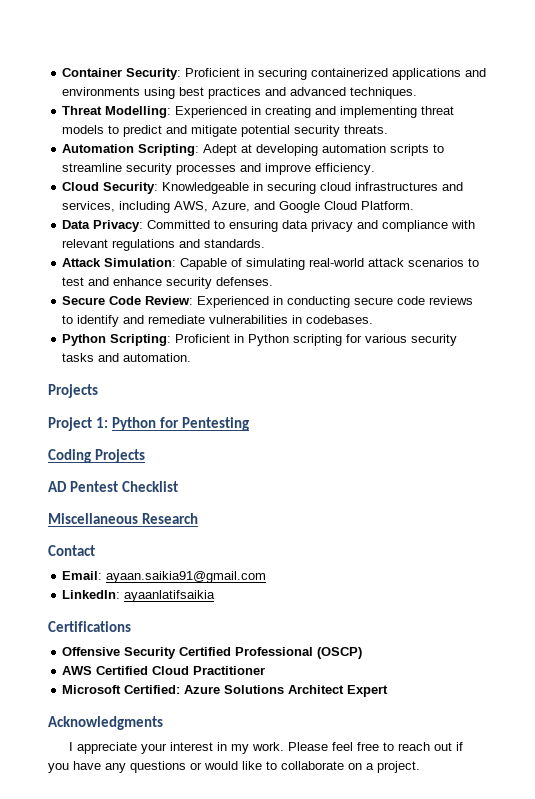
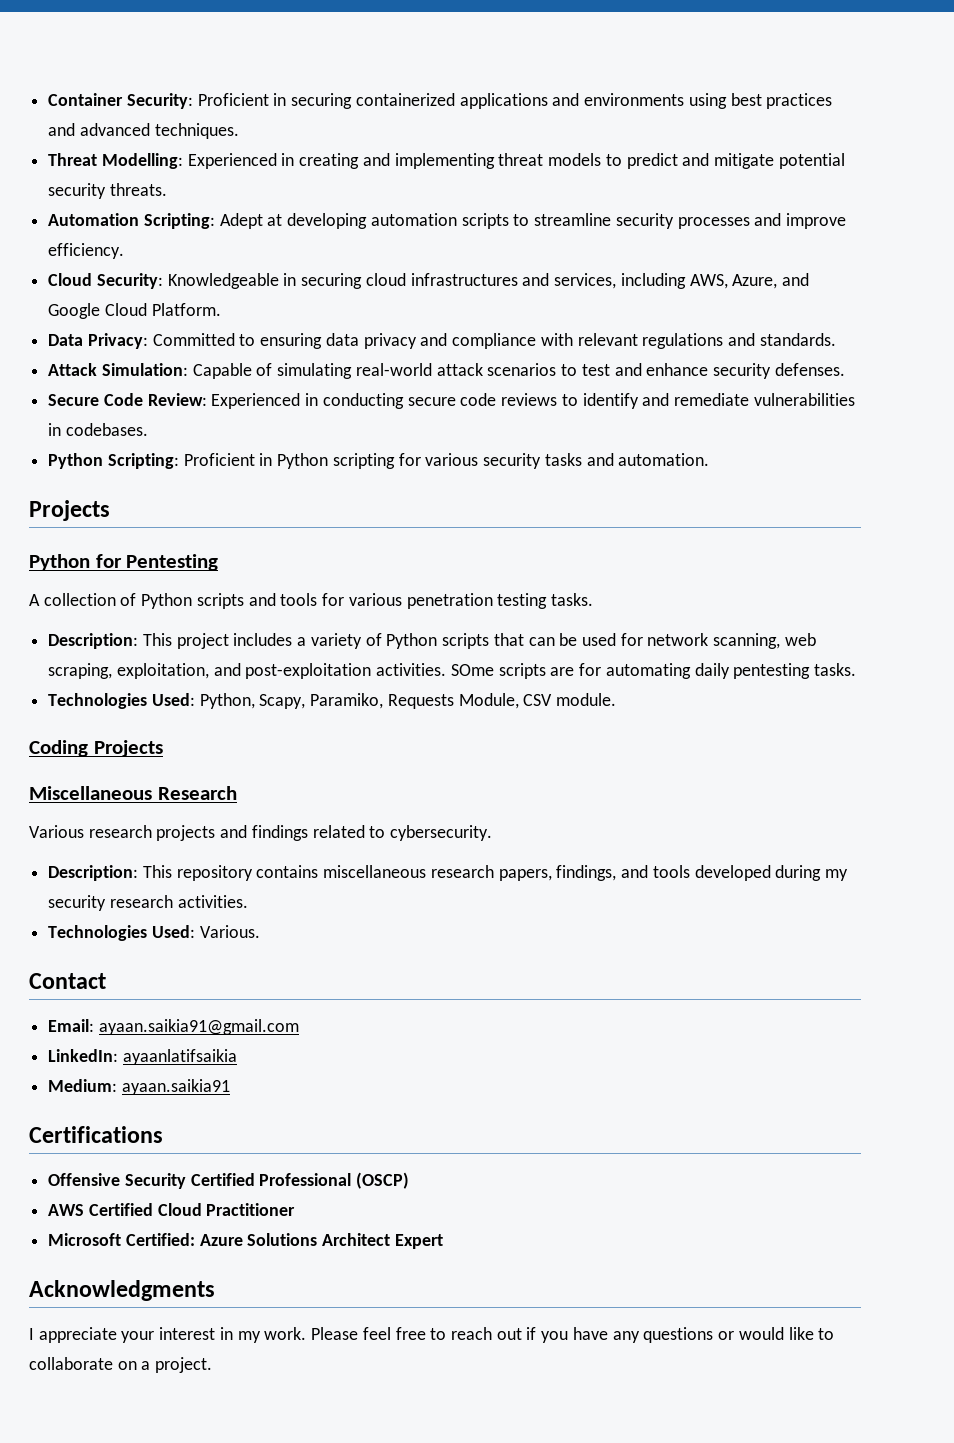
- Project 1: Python for Pentesting
+ Python for Pentesting
+ A collection of Python scripts and tools for various penetration testing tasks.
+ Description: This project includes a variety of Python scripts that can be used for network scanning, web scraping, exploitation, and post-exploitation activities. SOme scripts are for automating daily pentesting tasks.
+ Technologies Used: Python, Scapy, Paramiko, Requests Module, CSV module.
- AD Pentest Checklist
+ Various research projects and findings related to cybersecurity.
+ Description: This repository contains miscellaneous research papers, findings, and tools developed during my security research activities.
+ Technologies Used: Various.
+ Medium: ayaan.saikia91

